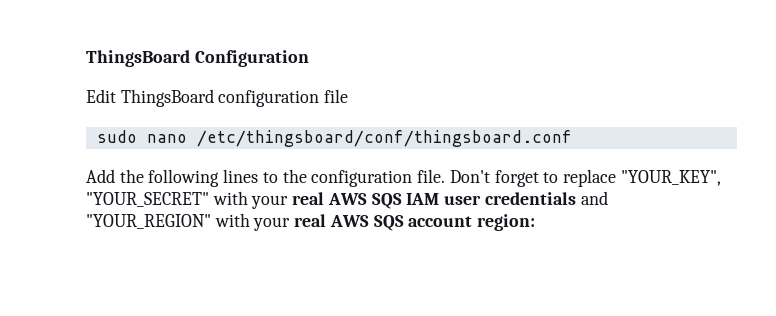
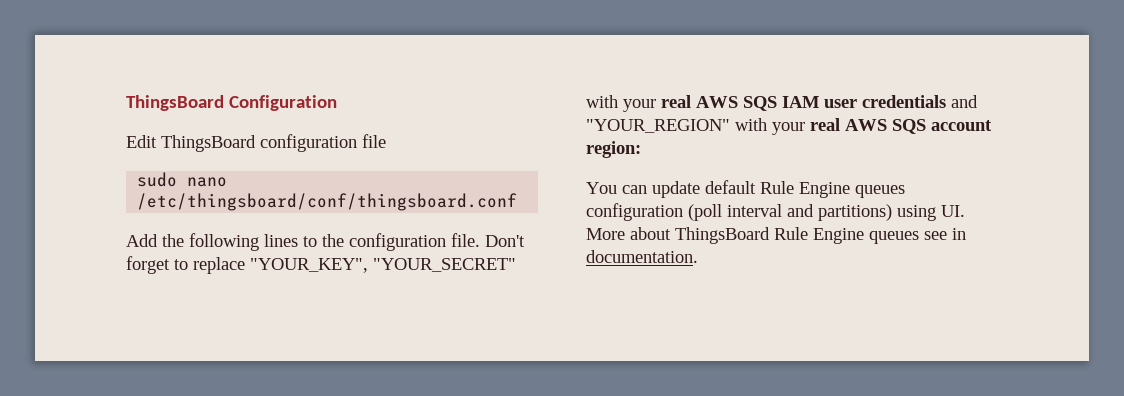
+ You can update default Rule Engine queues configuration (poll interval and partitions) using UI. More about ThingsBoard Rule Engine queues see in documentation.

